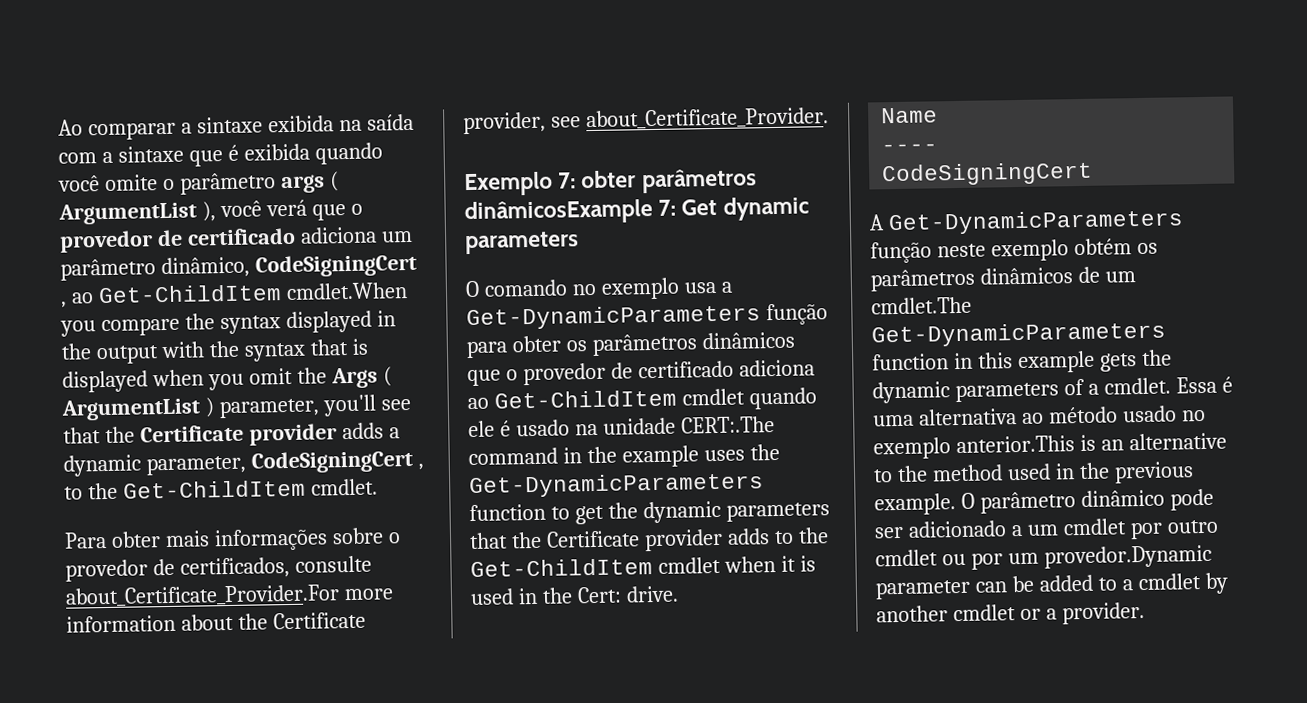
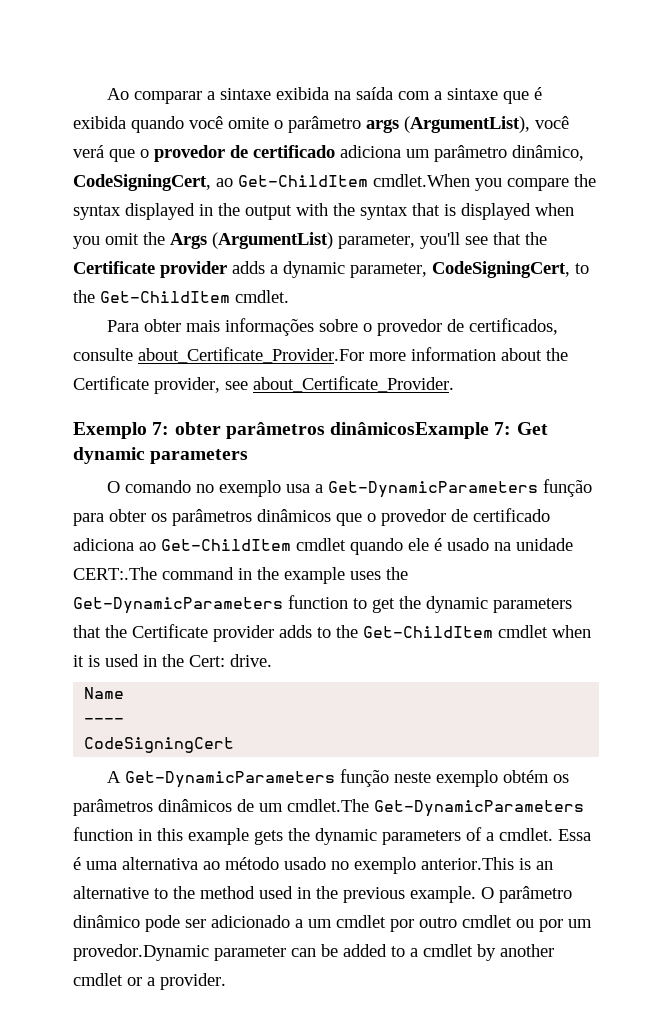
- Ao comparar a sintaxe exibida na saída com a sintaxe que é exibida quando você omite o parâmetro args ( ArgumentList ), você verá que o provedor de certificado adiciona um parâmetro dinâmico, CodeSigningCert , ao Get-ChildItem cmdlet.When you compare the syntax displayed in the output with the syntax that is displayed when you omit the Args ( ArgumentList ) parameter, you'll see that the Certificate provider adds a dynamic parameter, CodeSigningCert , to the Get-ChildItem cmdlet.
+ Ao comparar a sintaxe exibida na saída com a sintaxe que é exibida quando você omite o parâmetro args (ArgumentList), você verá que o provedor de certificado adiciona um parâmetro dinâmico, CodeSigningCert, ao Get-ChildItem cmdlet.When you compare the syntax displayed in the output with the syntax that is displayed when you omit the Args (ArgumentList) parameter, you'll see that the Certificate provider adds a dynamic parameter, CodeSigningCert, to the Get-ChildItem cmdlet.

